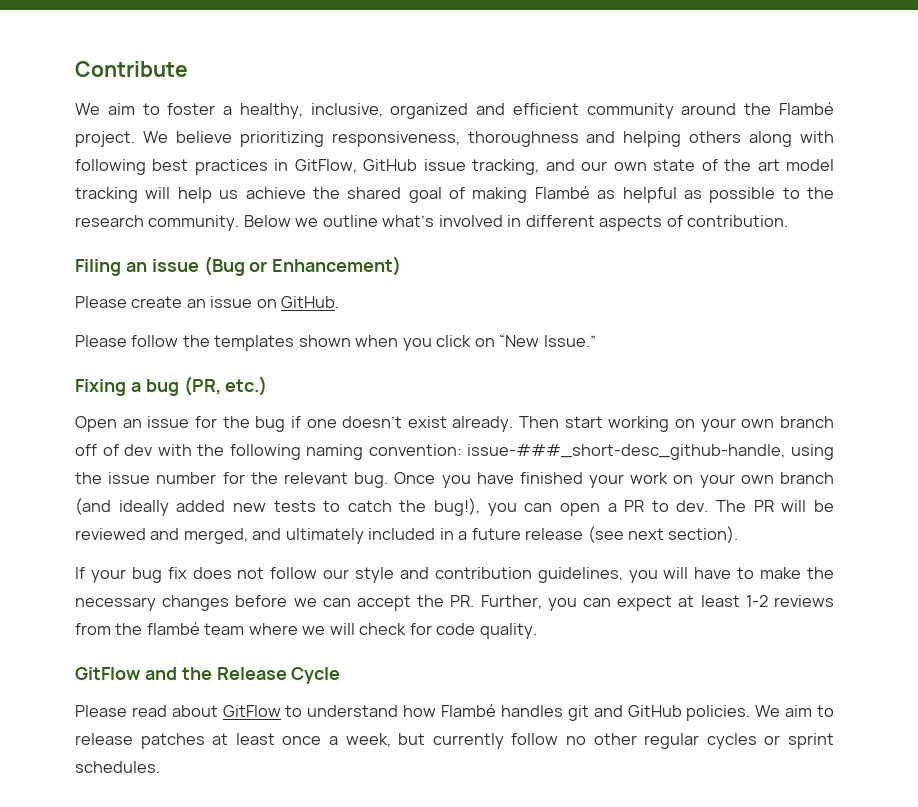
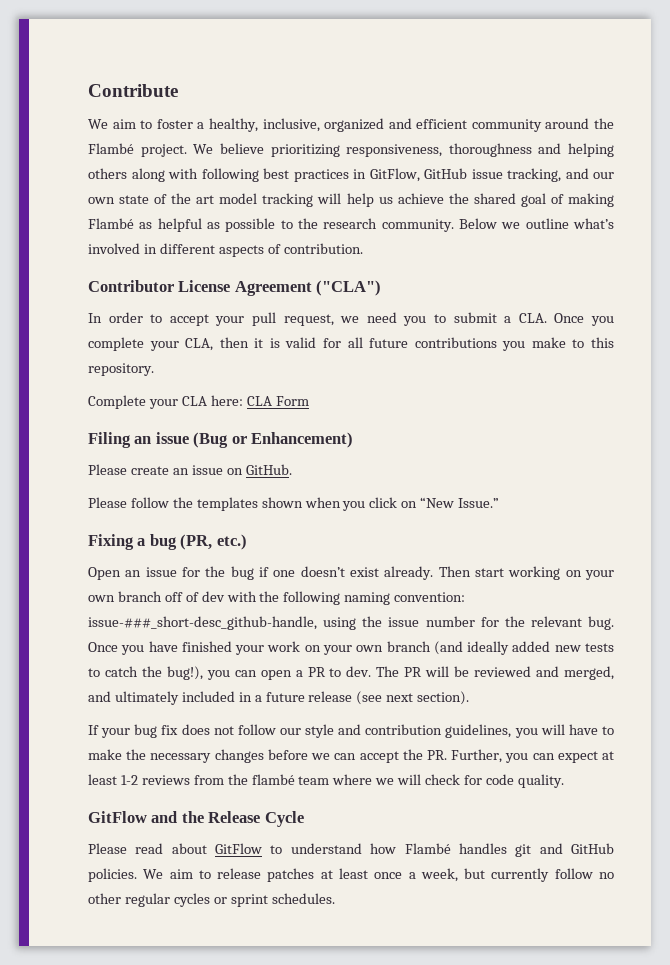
+ Contributor License Agreement ("CLA")
+ In order to accept your pull request, we need you to submit a CLA. Once you complete your CLA, then it is valid for all future contributions you make to this repository.
+ Complete your CLA here: CLA Form

